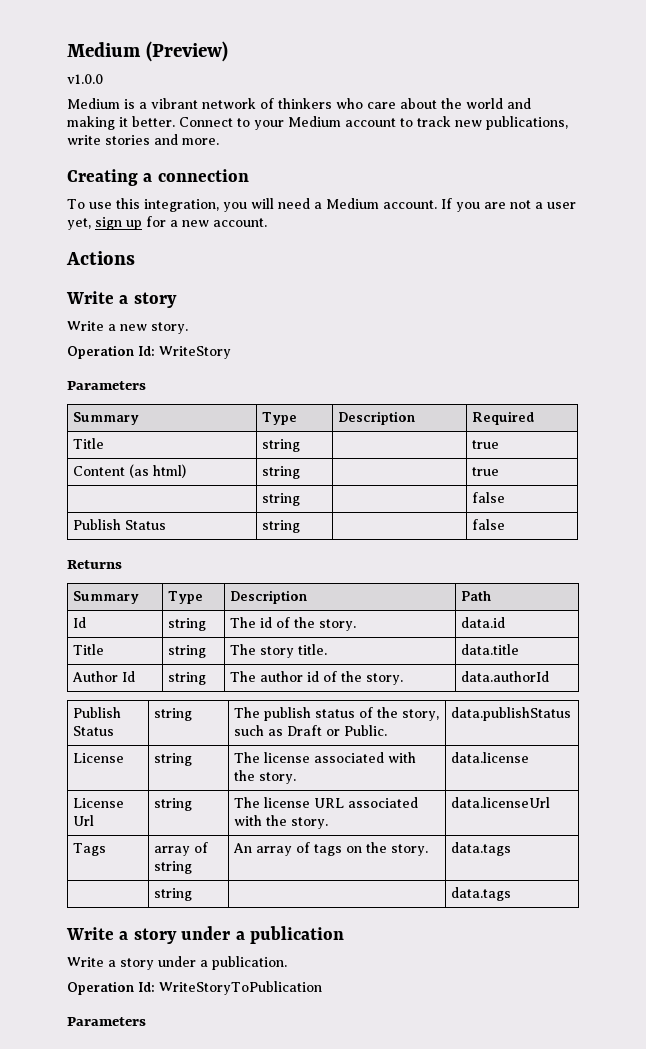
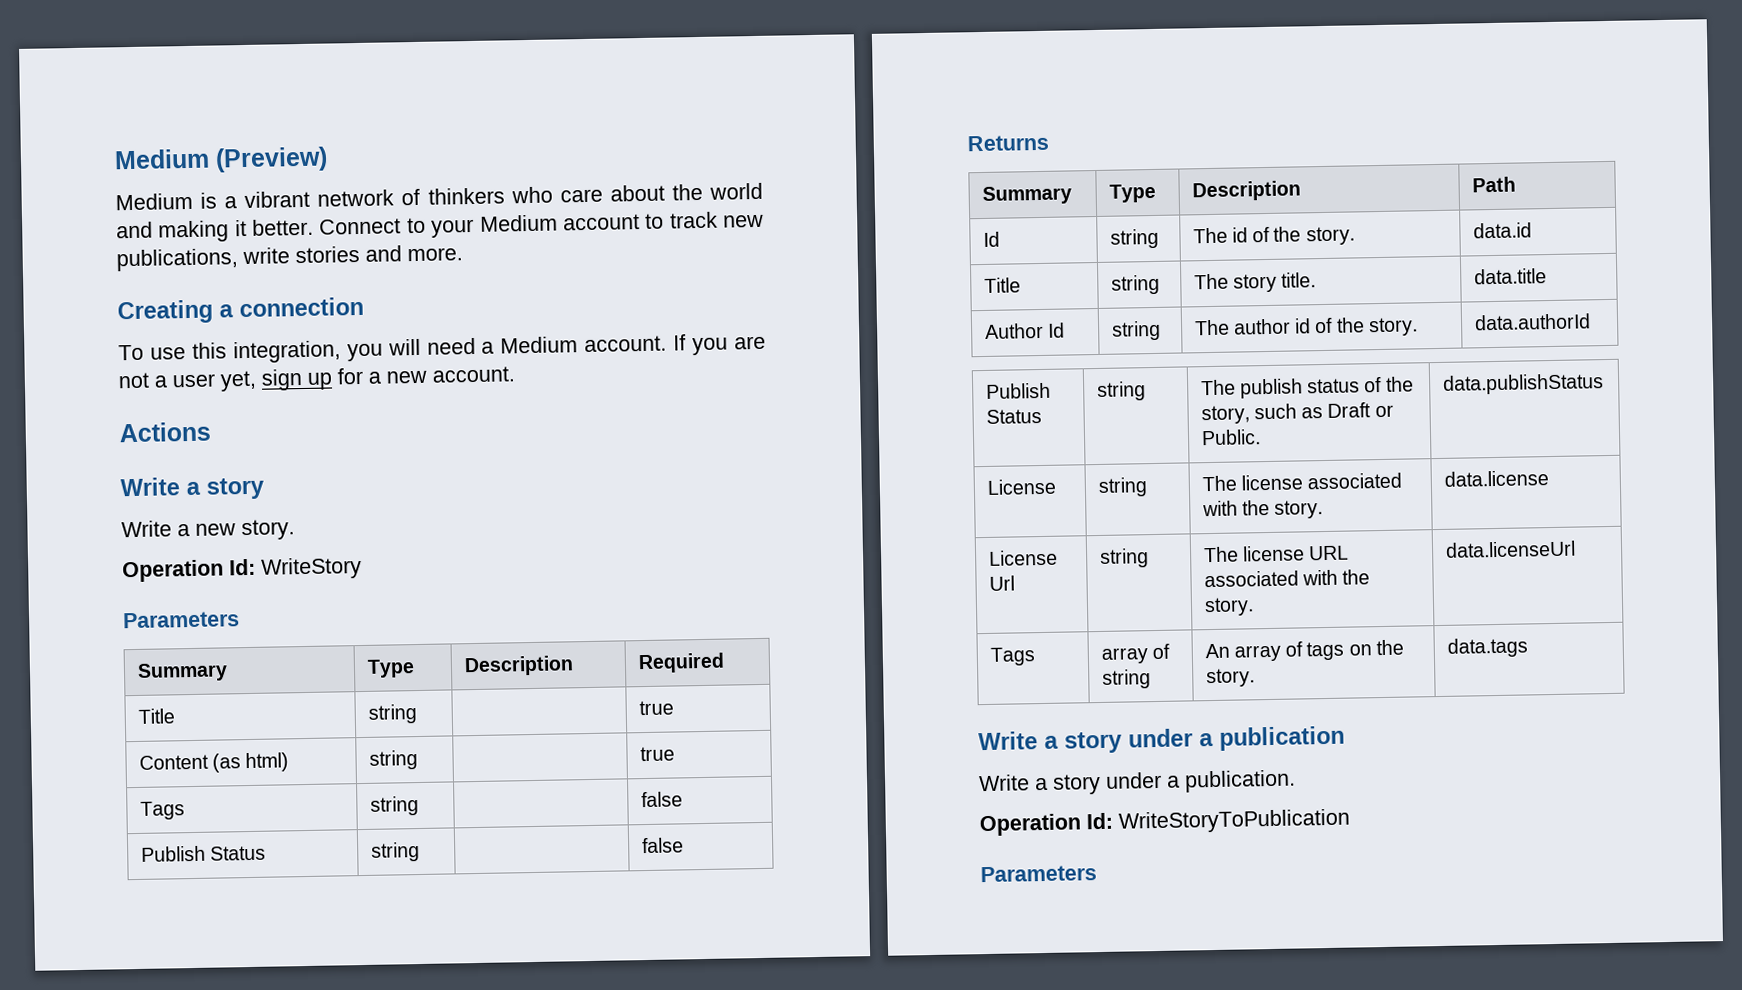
- v1.0.0
  Content (as html) | string | | true
- | string | | false
+ Tags | string | | false
- | string | | data.tags

